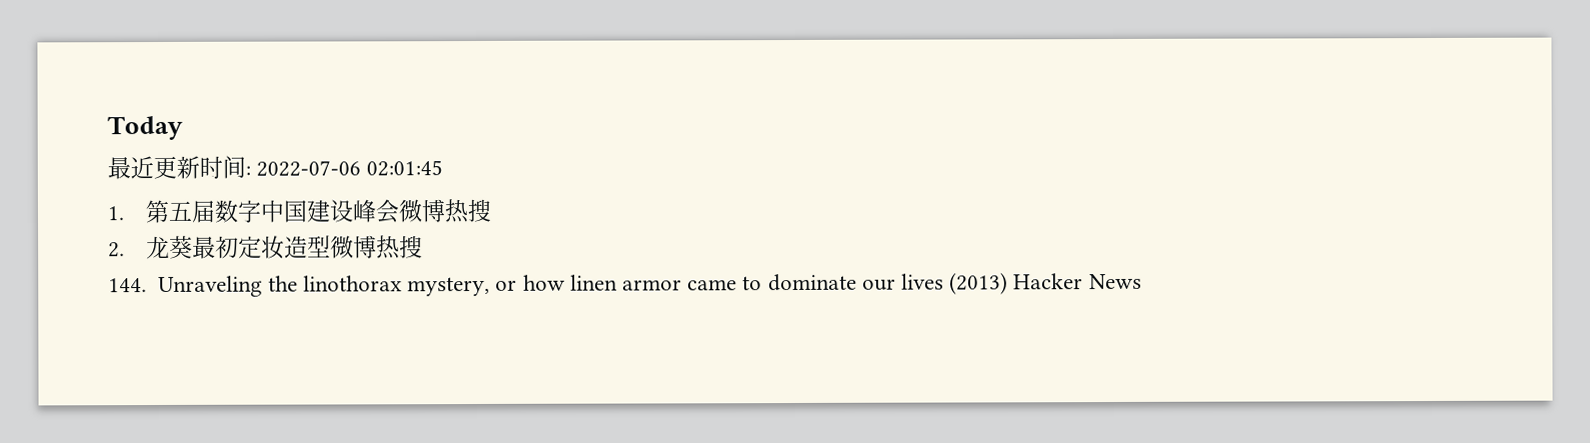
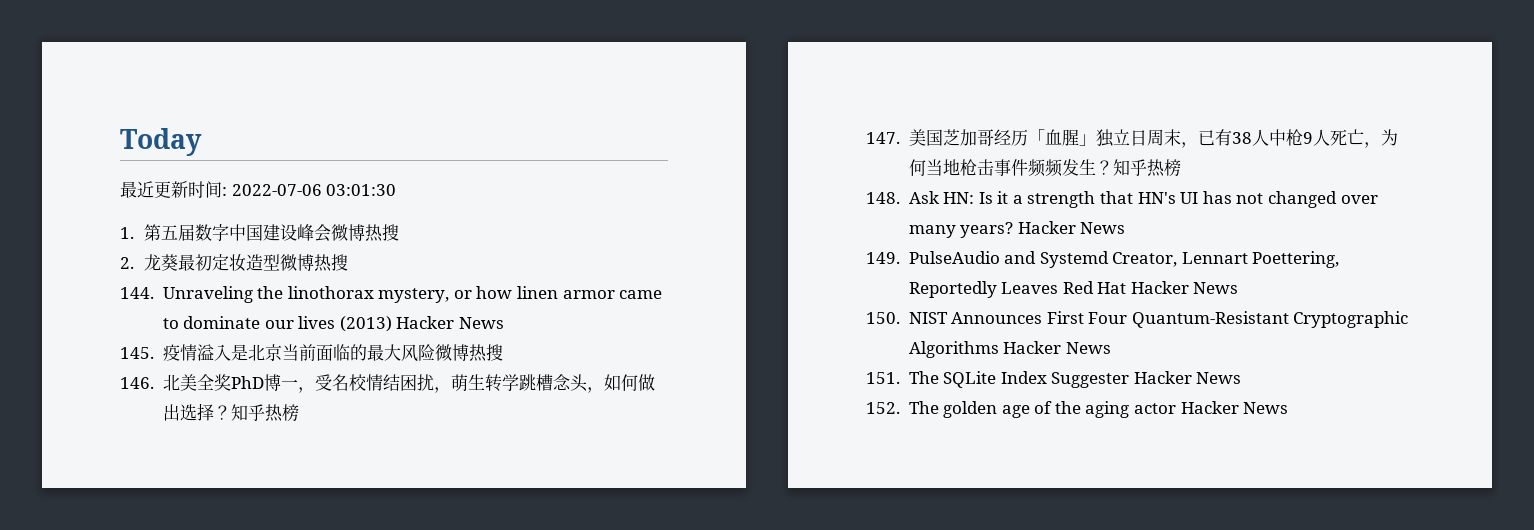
- 最近更新时间: 2022-07-06 02:01:45
+ 最近更新时间: 2022-07-06 03:01:30
+ 145.疫情溢入是北京当前面临的最大风险微博热搜
+ 146.北美全奖PhD博一，受名校情结困扰，萌生转学跳槽念头，如何做出选择？知乎热榜
+ 147.美国芝加哥经历「血腥」独立日周末，已有38人中枪9人死亡，为何当地枪击事件频频发生？知乎热榜
+ 148. Ask HN: Is it a strength that HN's UI has not changed over many years? Hacker News
+ 149. PulseAudio and Systemd Creator, Lennart Poettering, Reportedly Leaves Red Hat Hacker News
+ 150. NIST Announces First Four Quantum-Resistant Cryptographic Algorithms Hacker News
+ 151. The SQLite Index Suggester Hacker News
+ 152. The golden age of the aging actor Hacker News

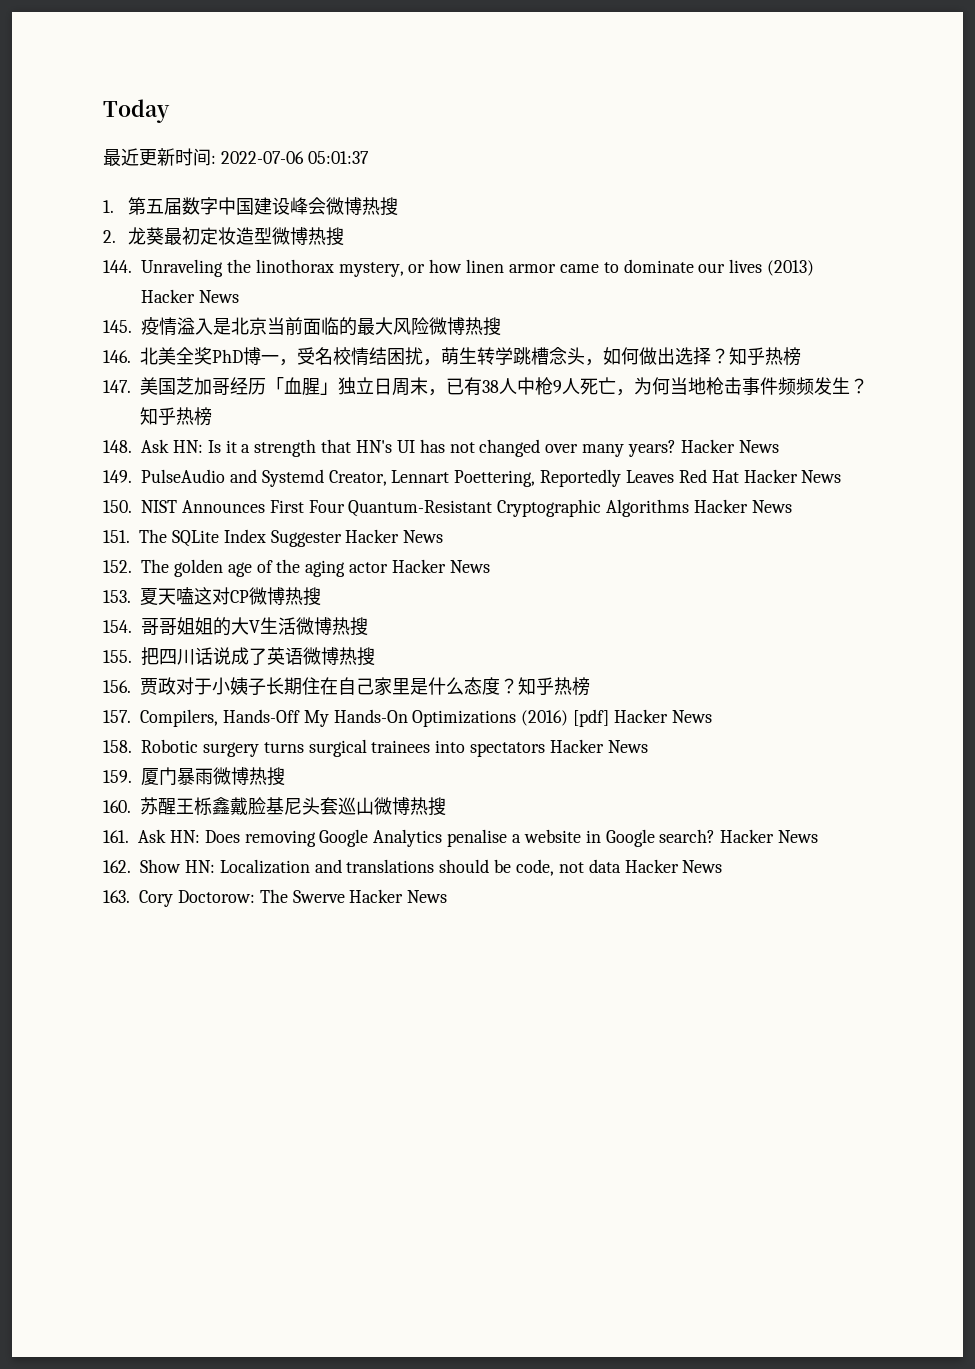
- 最近更新时间: 2022-07-06 03:01:30
+ 最近更新时间: 2022-07-06 05:01:37
+ 153.夏天嗑这对CP微博热搜
+ 154.哥哥姐姐的大V生活微博热搜
+ 155.把四川话说成了英语微博热搜
+ 156.贾政对于小姨子长期住在自己家里是什么态度？知乎热榜
+ 157. Compilers, Hands-Off My Hands-On Optimizations (2016) [pdf] Hacker News
+ 158. Robotic surgery turns surgical trainees into spectators Hacker News
+ 159.厦门暴雨微博热搜
+ 160.苏醒王栎鑫戴脸基尼头套巡山微博热搜
+ 161. Ask HN: Does removing Google Analytics penalise a website in Google search? Hacker News
+ 162. Show HN: Localization and translations should be code, not data Hacker News
+ 163. Cory Doctorow: The Swerve Hacker News

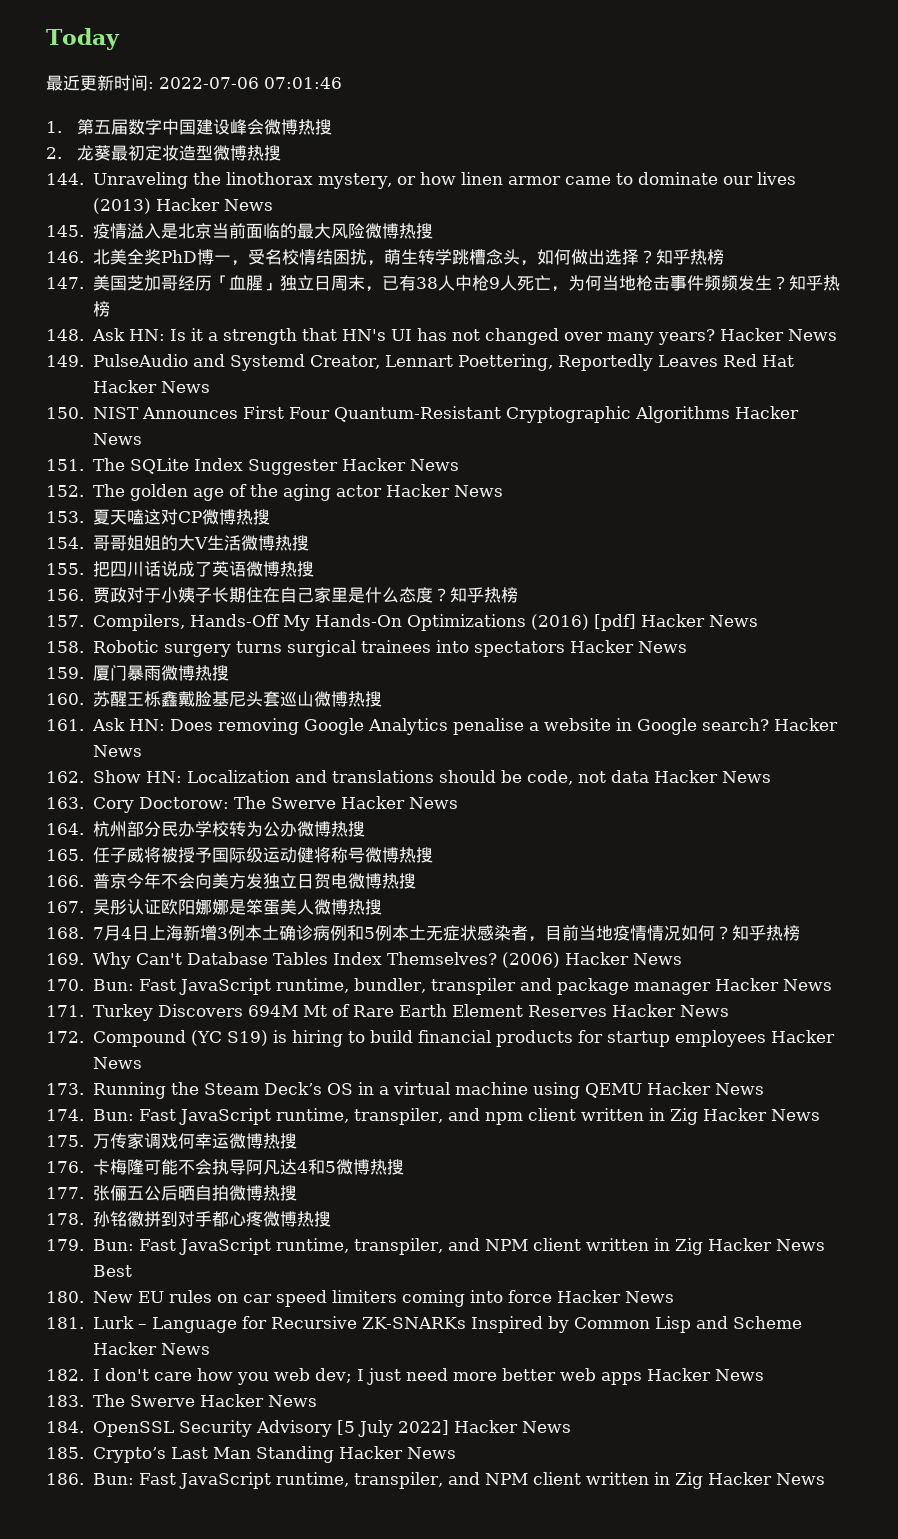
- 最近更新时间: 2022-07-06 05:01:37
+ 最近更新时间: 2022-07-06 07:01:46
+ 164.杭州部分民办学校转为公办微博热搜
+ 165.任子威将被授予国际级运动健将称号微博热搜
+ 166.普京今年不会向美方发独立日贺电微博热搜
+ 167.吴彤认证欧阳娜娜是笨蛋美人微博热搜
+ 168. 7月4日上海新增3例本土确诊病例和5例本土无症状感染者，目前当地疫情情况如何？知乎热榜
+ 169. Why Can't Database Tables Index Themselves? (2006) Hacker News
+ 170. Bun: Fast JavaScript runtime, bundler, transpiler and package manager Hacker News
+ 171. Turkey Discovers 694M Mt of Rare Earth Element Reserves Hacker News
+ 172. Compound (YC S19) is hiring to build financial products for startup employees Hacker News
+ 173. Running the Steam Deck’s OS in a virtual machine using QEMU Hacker News
+ 174. Bun: Fast JavaScript runtime, transpiler, and npm client written in Zig Hacker News
+ 175.万传家调戏何幸运微博热搜
+ 176.卡梅隆可能不会执导阿凡达4和5微博热搜
+ 177.张俪五公后晒自拍微博热搜
+ 178.孙铭徽拼到对手都心疼微博热搜
+ 179. Bun: Fast JavaScript runtime, transpiler, and NPM client written in Zig Hacker News Best
+ 180. New EU rules on car speed limiters coming into force Hacker News
+ 181. Lurk – Language for Recursive ZK-SNARKs Inspired by Common Lisp and Scheme Hacker News
+ 182. I don't care how you web dev; I just need more better web apps Hacker News
+ 183. The Swerve Hacker News
+ 184. OpenSSL Security Advisory [5 July 2022] Hacker News
+ 185. Crypto’s Last Man Standing Hacker News
+ 186. Bun: Fast JavaScript runtime, transpiler, and NPM client written in Zig Hacker News

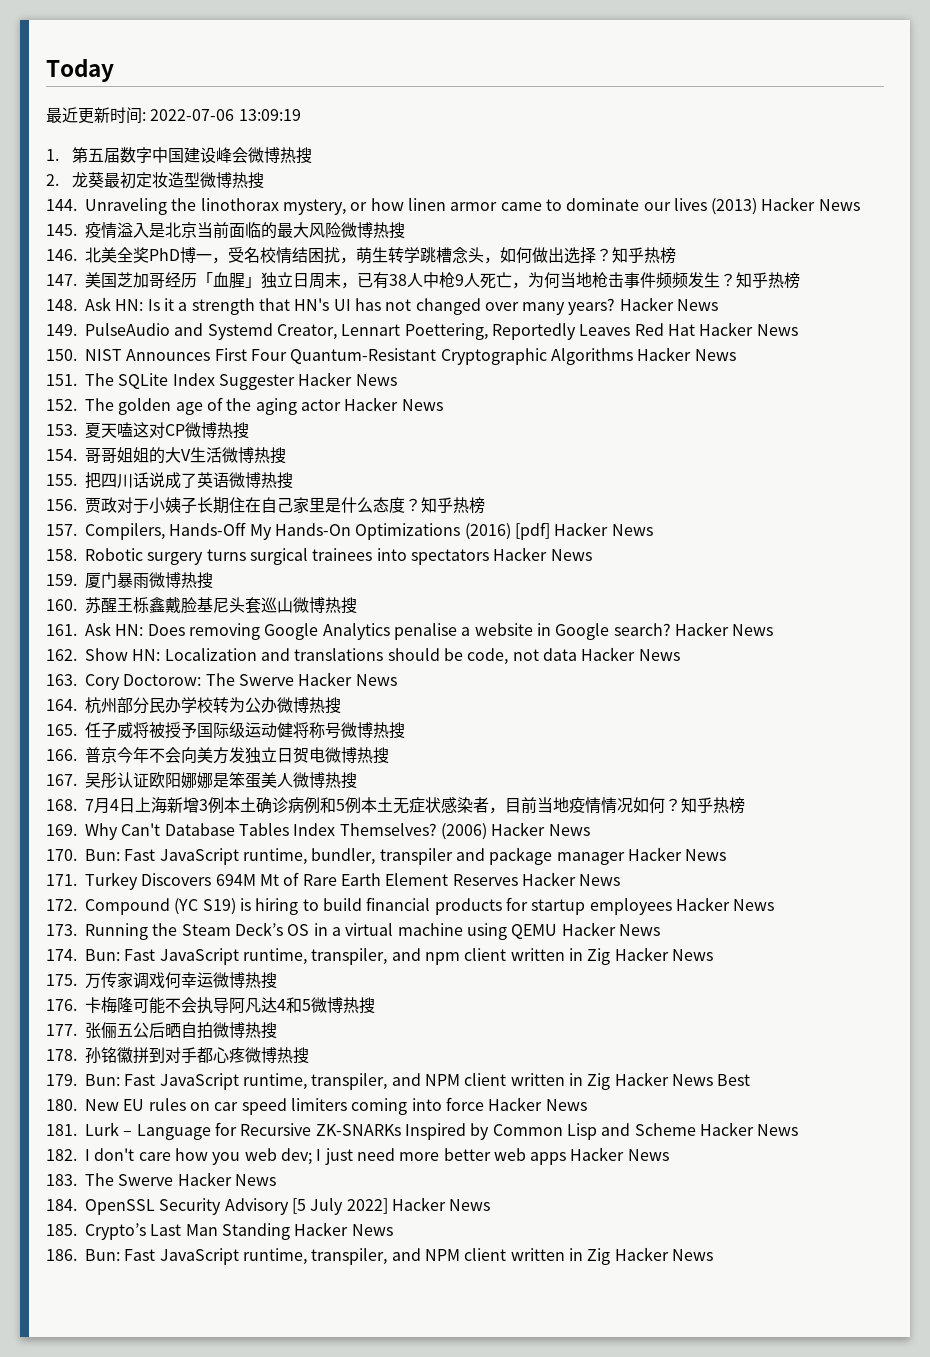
- 最近更新时间: 2022-07-06 07:01:46
+ 最近更新时间: 2022-07-06 13:09:19

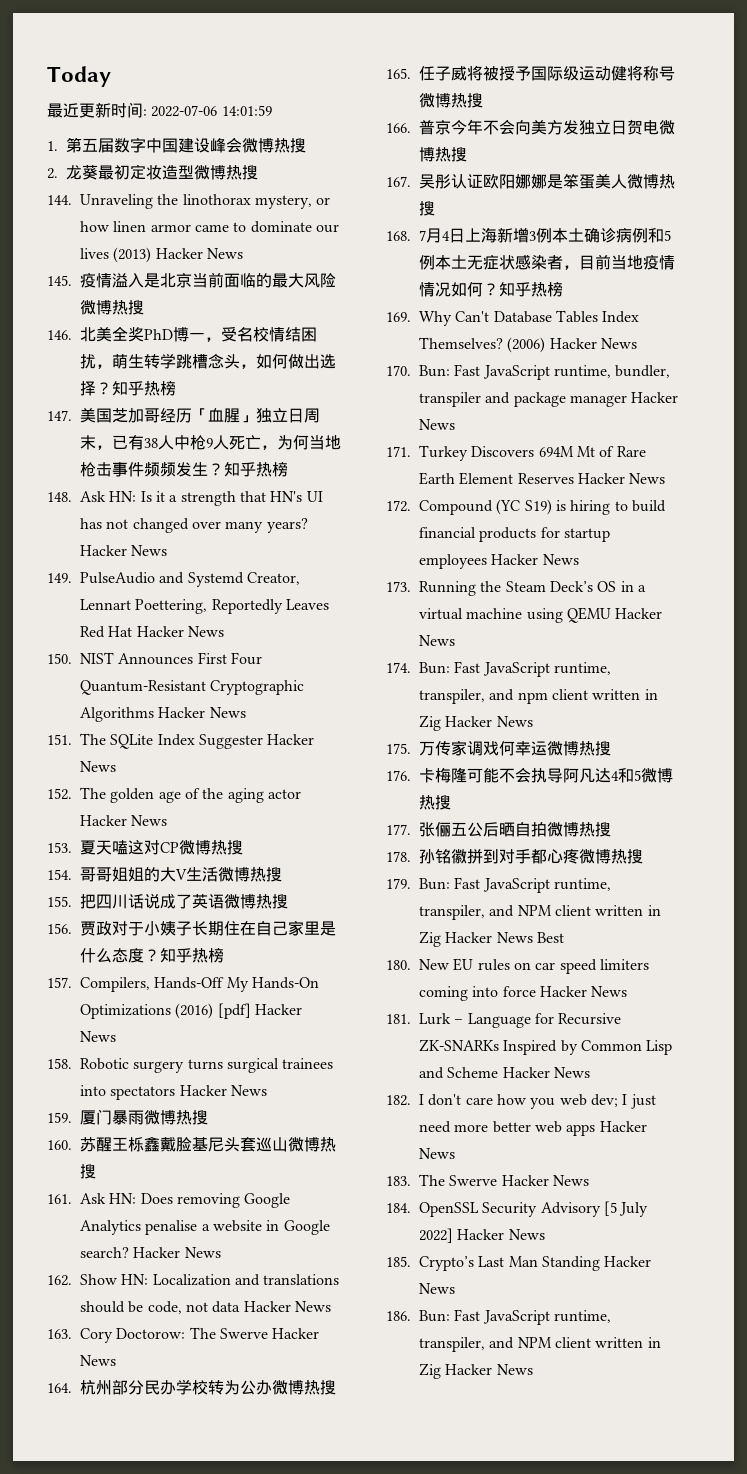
- 最近更新时间: 2022-07-06 13:09:19
+ 最近更新时间: 2022-07-06 14:01:59

